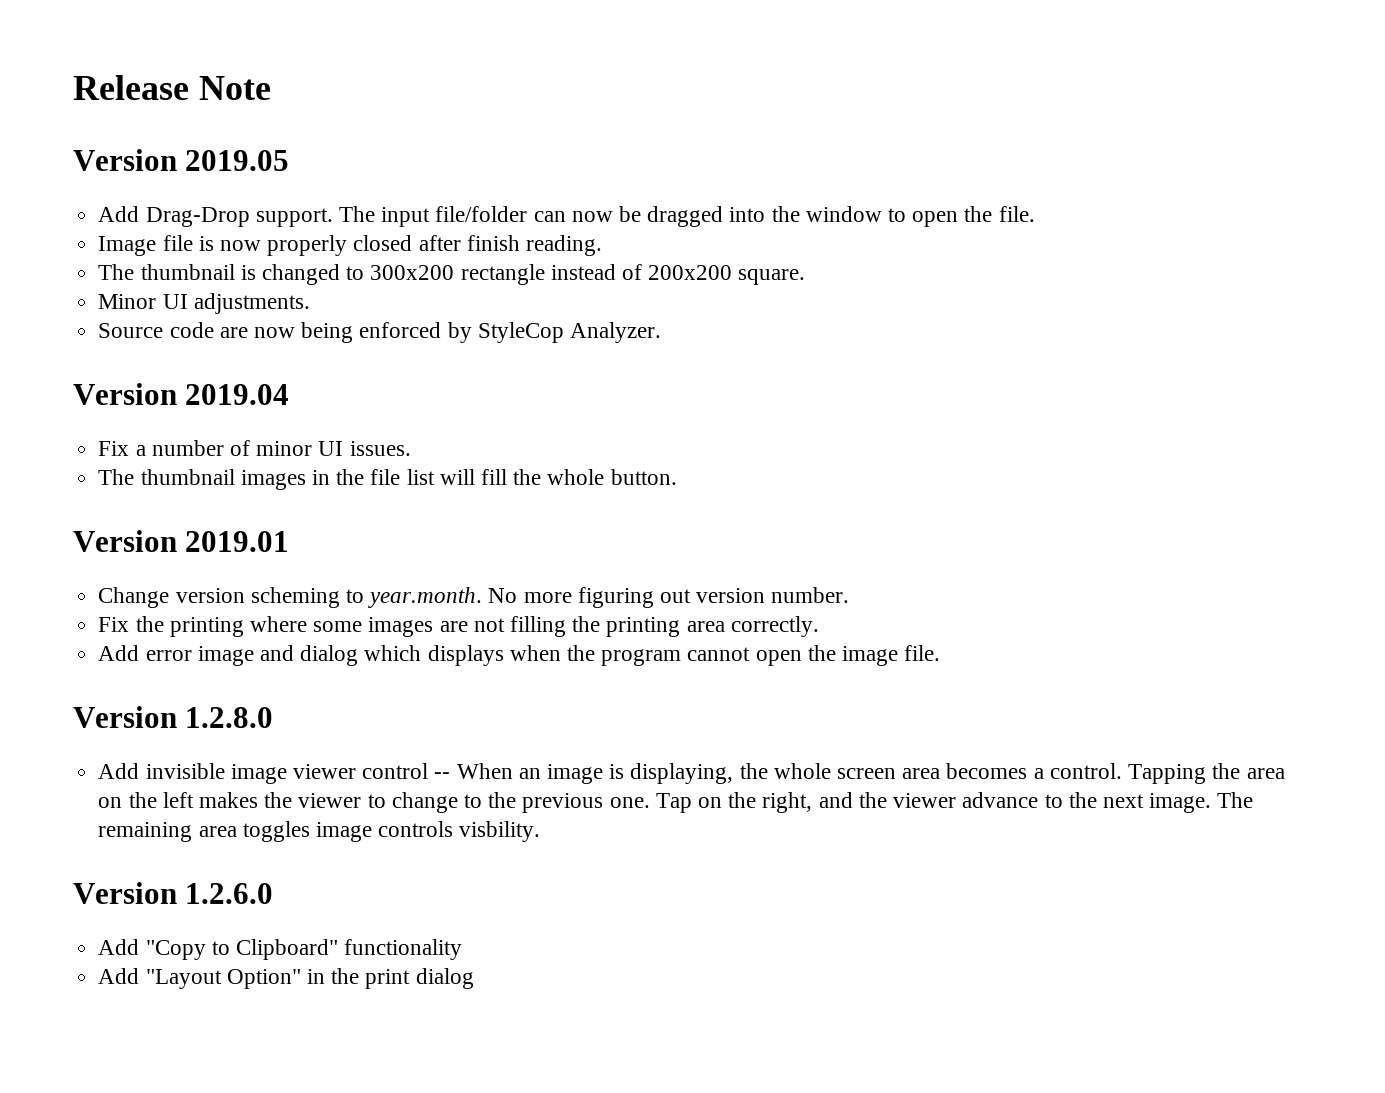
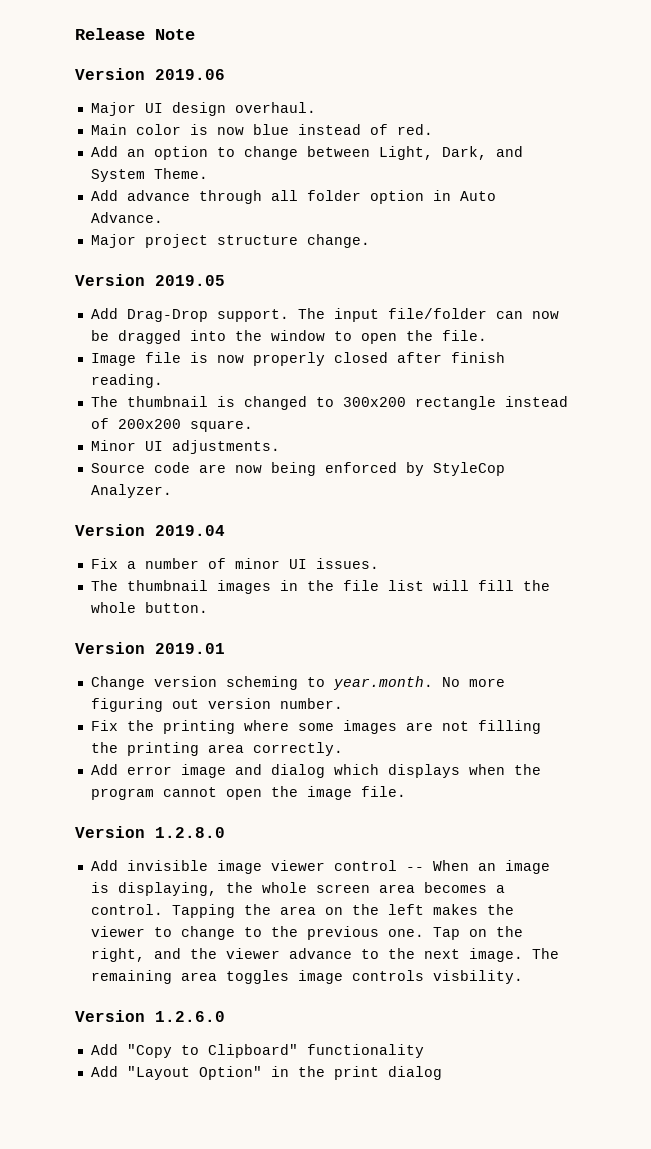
+ Version 2019.06
+ Major UI design overhaul.
+ Main color is now blue instead of red.
+ Add an option to change between Light, Dark, and System Theme.
+ Add advance through all folder option in Auto Advance.
+ Major project structure change.

